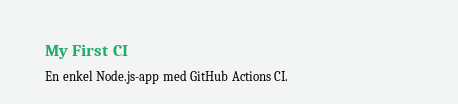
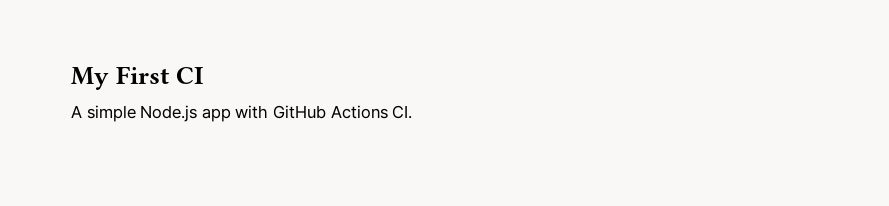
- En enkel Node.js-app med GitHub Actions CI.
+ A simple Node.js app with GitHub Actions CI.

